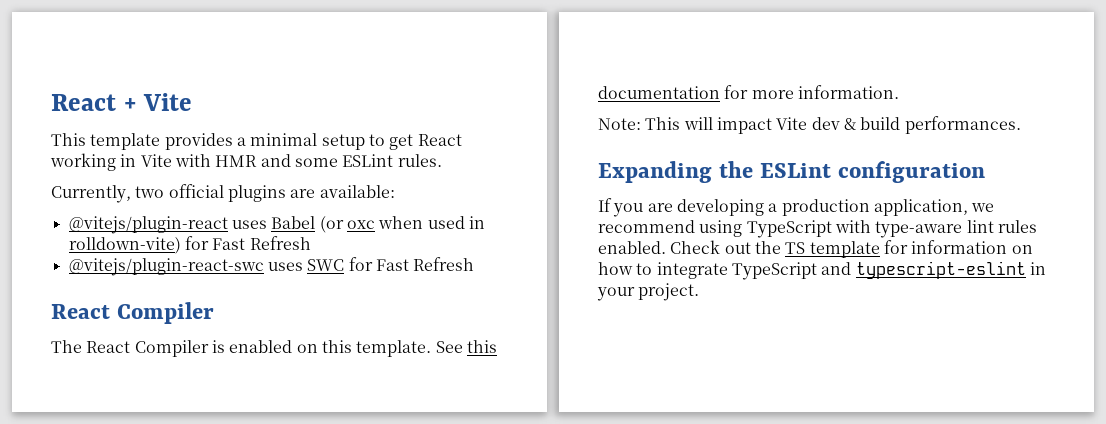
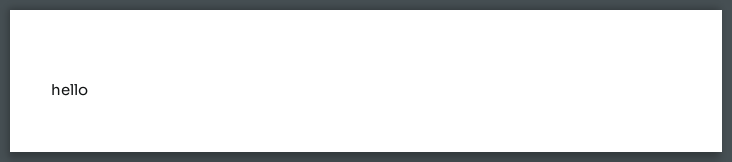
- React + Vite
- This template provides a minimal setup to get React working in Vite with HMR and some ESLint rules.
- Currently, two official plugins are available:
- @vitejs/plugin-react uses Babel (or oxc when used in rolldown-vite) for Fast Refresh
- @vitejs/plugin-react-swc uses SWC for Fast Refresh
- React Compiler
- The React Compiler is enabled on this template. See this documentation for more information.
- Note: This will impact Vite dev & build performances.
- Expanding the ESLint configuration
- If you are developing a production application, we recommend using TypeScript with type-aware lint rules enabled. Check out the TS template for information on how to integrate TypeScript and typescript-eslint in your project.
+ hello

